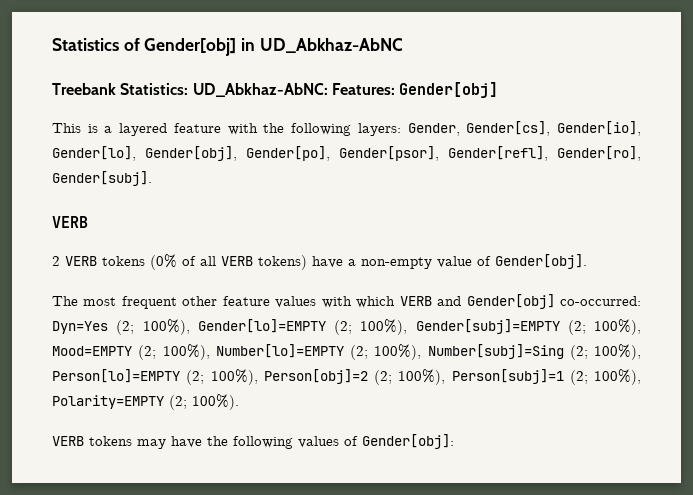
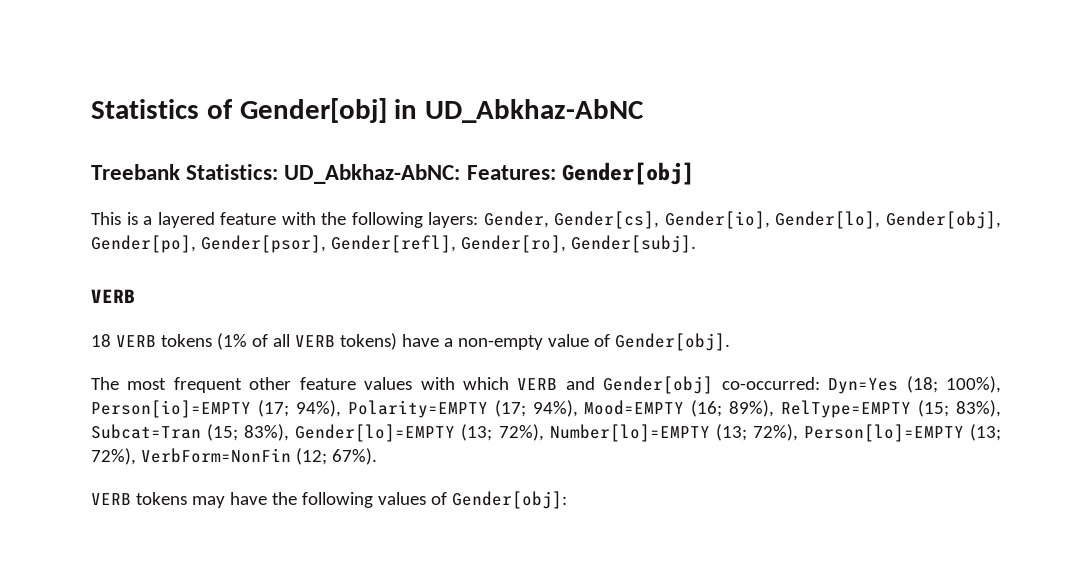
- 2 VERB tokens (0% of all VERB tokens) have a non-empty value of Gender[obj].
+ 18 VERB tokens (1% of all VERB tokens) have a non-empty value of Gender[obj].
- The most frequent other feature values with which VERB and Gender[obj] co-occurred: Dyn=Yes (2; 100%), Gender[lo]=EMPTY (2; 100%), Gender[subj]=EMPTY (2; 100%), Mood=EMPTY (2; 100%), Number[lo]=EMPTY (2; 100%), Number[subj]=Sing (2; 100%), Person[lo]=EMPTY (2; 100%), Person[obj]=2 (2; 100%), Person[subj]=1 (2; 100%), Polarity=EMPTY (2; 100%).
+ The most frequent other feature values with which VERB and Gender[obj] co-occurred: Dyn=Yes (18; 100%), Person[io]=EMPTY (17; 94%), Polarity=EMPTY (17; 94%), Mood=EMPTY (16; 89%), RelType=EMPTY (15; 83%), Subcat=Tran (15; 83%), Gender[lo]=EMPTY (13; 72%), Number[lo]=EMPTY (13; 72%), Person[lo]=EMPTY (13; 72%), VerbForm=NonFin (12; 67%).

